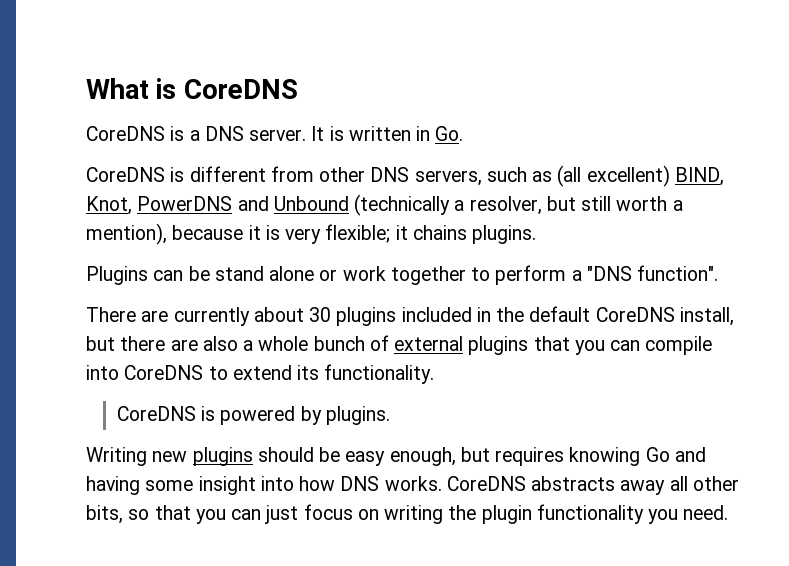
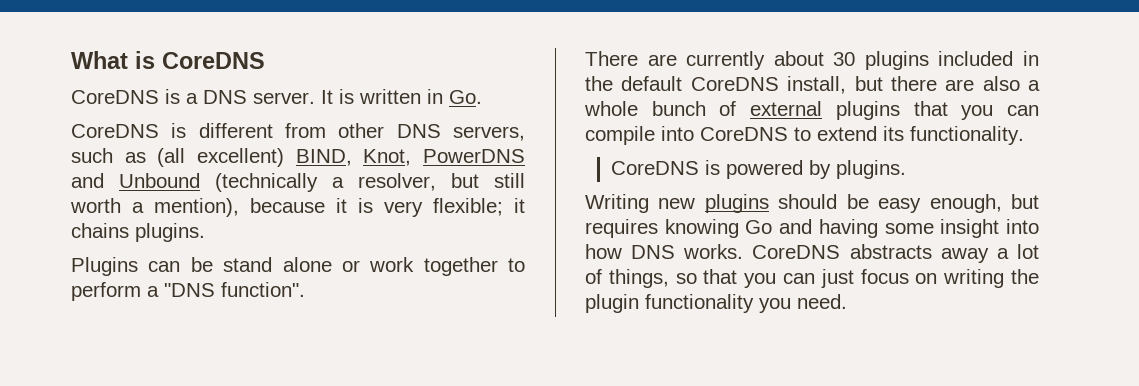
- CoreDNS abstracts away all other bits, so that you can just focus on writing the plugin functionality you need.
+ CoreDNS abstracts away a lot of things, so that you can just focus on writing the plugin functionality you need.

